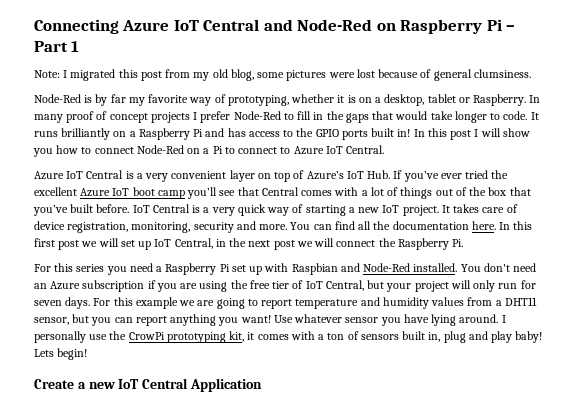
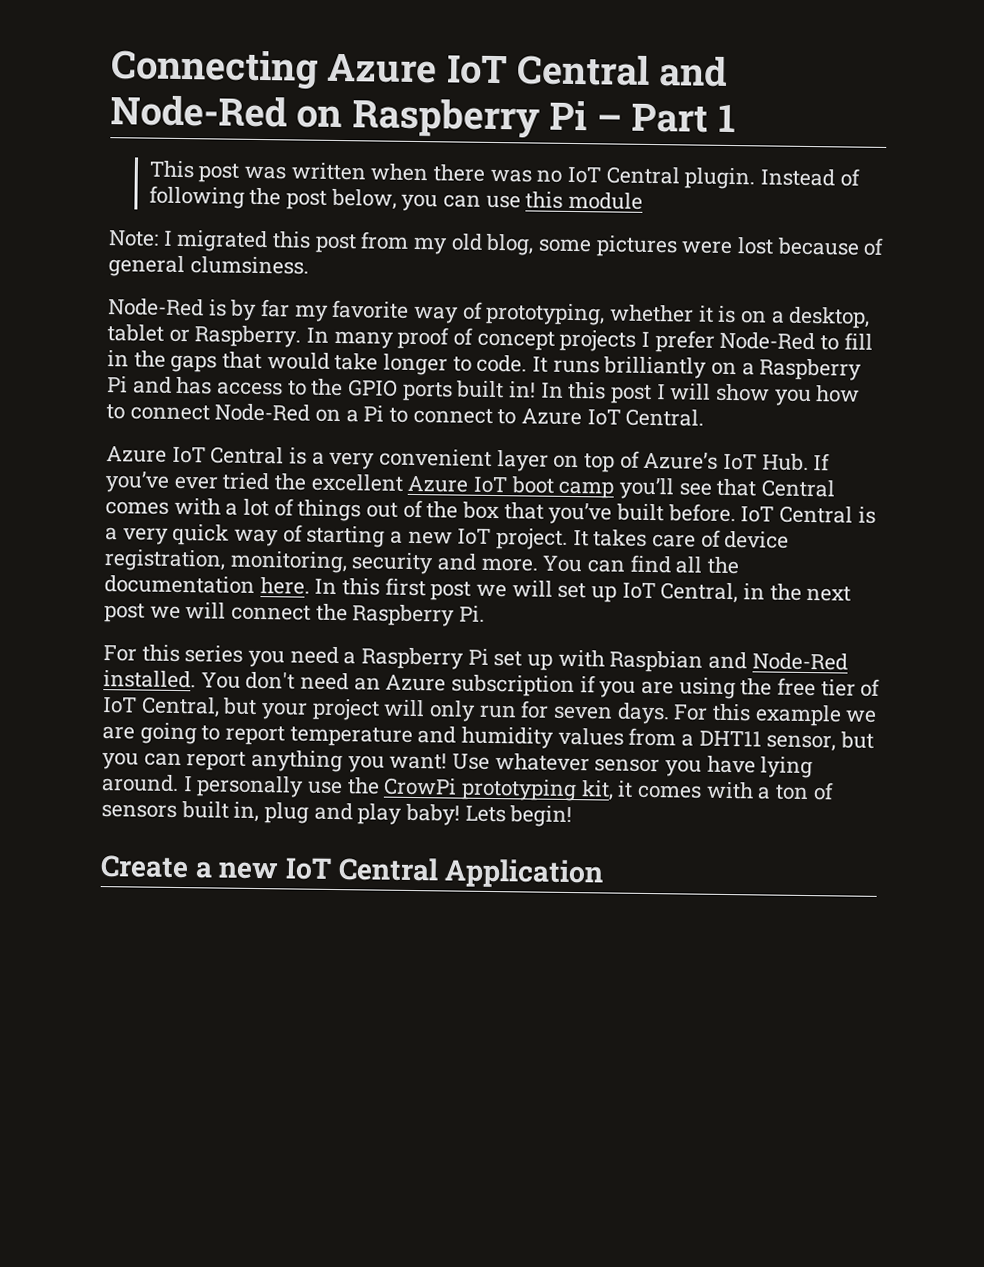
+ This post was written when there was no IoT Central plugin. Instead of following the post below, you can use this module

